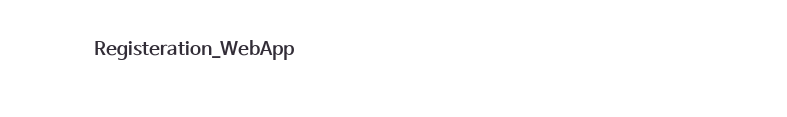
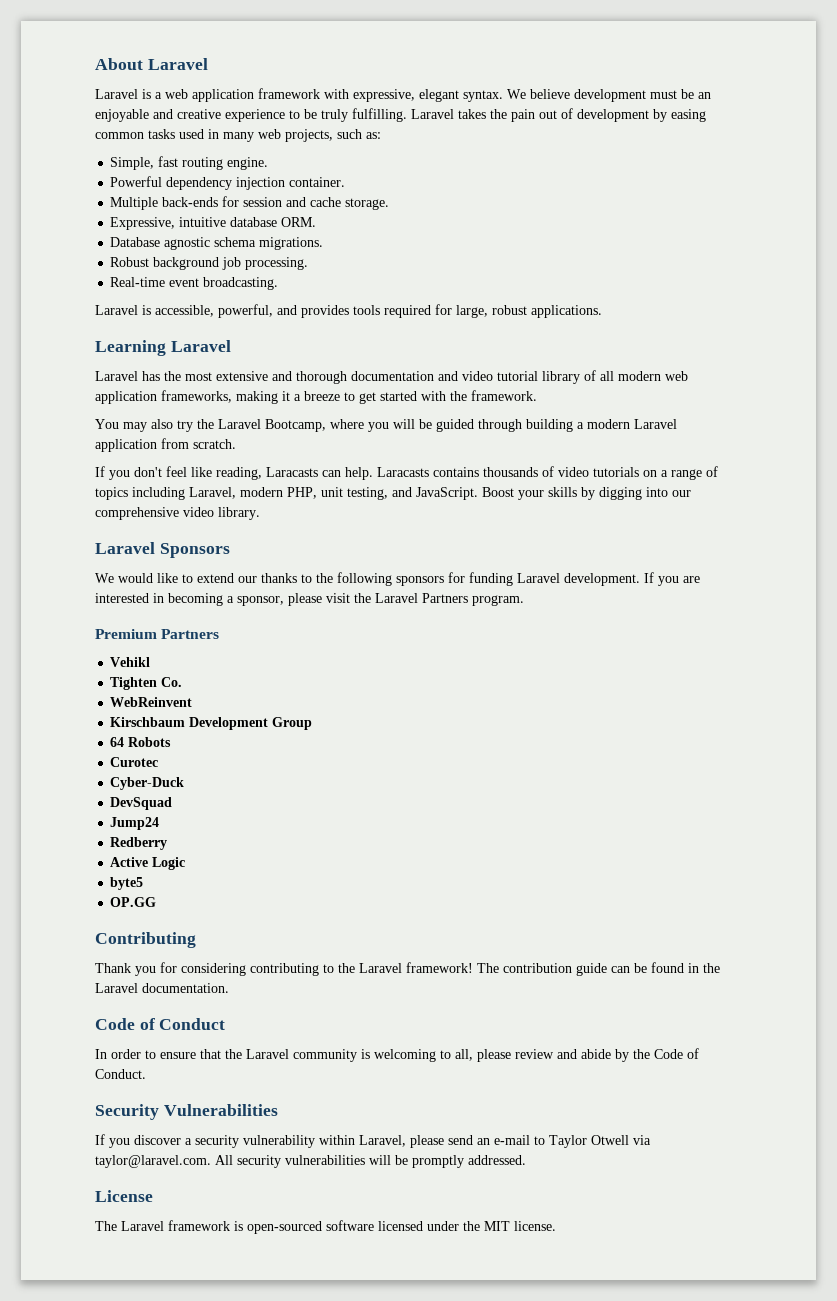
- Registeration_WebApp
+ About Laravel
+ Laravel is a web application framework with expressive, elegant syntax. We believe development must be an enjoyable and creative experience to be truly fulfilling. Laravel takes the pain out of development by easing common tasks used in many web projects, such as:
+ Simple, fast routing engine.
+ Powerful dependency injection container.
+ Multiple back-ends for session and cache storage.
+ Expressive, intuitive database ORM.
+ Database agnostic schema migrations.
+ Robust background job processing.
+ Real-time event broadcasting.
+ Laravel is accessible, powerful, and provides tools required for large, robust applications.
+ Learning Laravel
+ Laravel has the most extensive and thorough documentation and video tutorial library of all modern web application frameworks, making it a breeze to get started with the framework.
+ You may also try the Laravel Bootcamp, where you will be guided through building a modern Laravel application from scratch.
+ If you don't feel like reading, Laracasts can help. Laracasts contains thousands of video tutorials on a range of topics including Laravel, modern PHP, unit testing, and JavaScript. Boost your skills by digging into our comprehensive video library.
+ Laravel Sponsors
+ We would like to extend our thanks to the following sponsors for funding Laravel development. If you are interested in becoming a sponsor, please visit the Laravel Partners program.
+ Premium Partners
+ Vehikl
+ Tighten Co.
+ WebReinvent
+ Kirschbaum Development Group
+ 64 Robots
+ Curotec
+ Cyber-Duck
+ DevSquad
+ Jump24
+ Redberry
+ Active Logic
+ byte5
+ OP.GG
+ Contributing
+ Thank you for considering contributing to the Laravel framework! The contribution guide can be found in the Laravel documentation.
+ Code of Conduct
+ In order to ensure that the Laravel community is welcoming to all, please review and abide by the Code of Conduct.
+ Security Vulnerabilities
+ If you discover a security vulnerability within Laravel, please send an e-mail to Taylor Otwell via taylor@laravel.com. All security vulnerabilities will be promptly addressed.
+ License
+ The Laravel framework is open-sourced software licensed under the MIT license.

